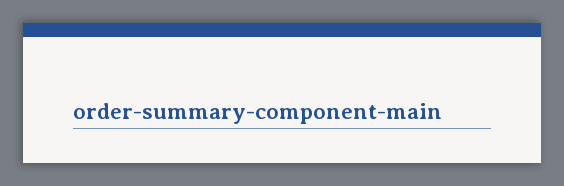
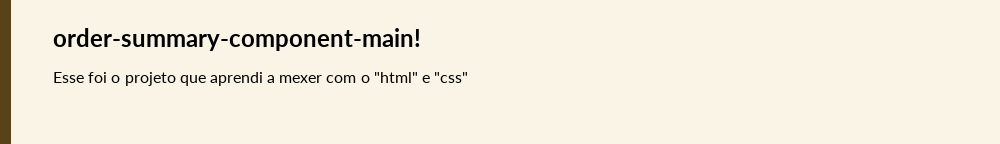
- order-summary-component-main
+ order-summary-component-main!
+ Esse foi o projeto que aprendi a mexer com o "html" e "css"

